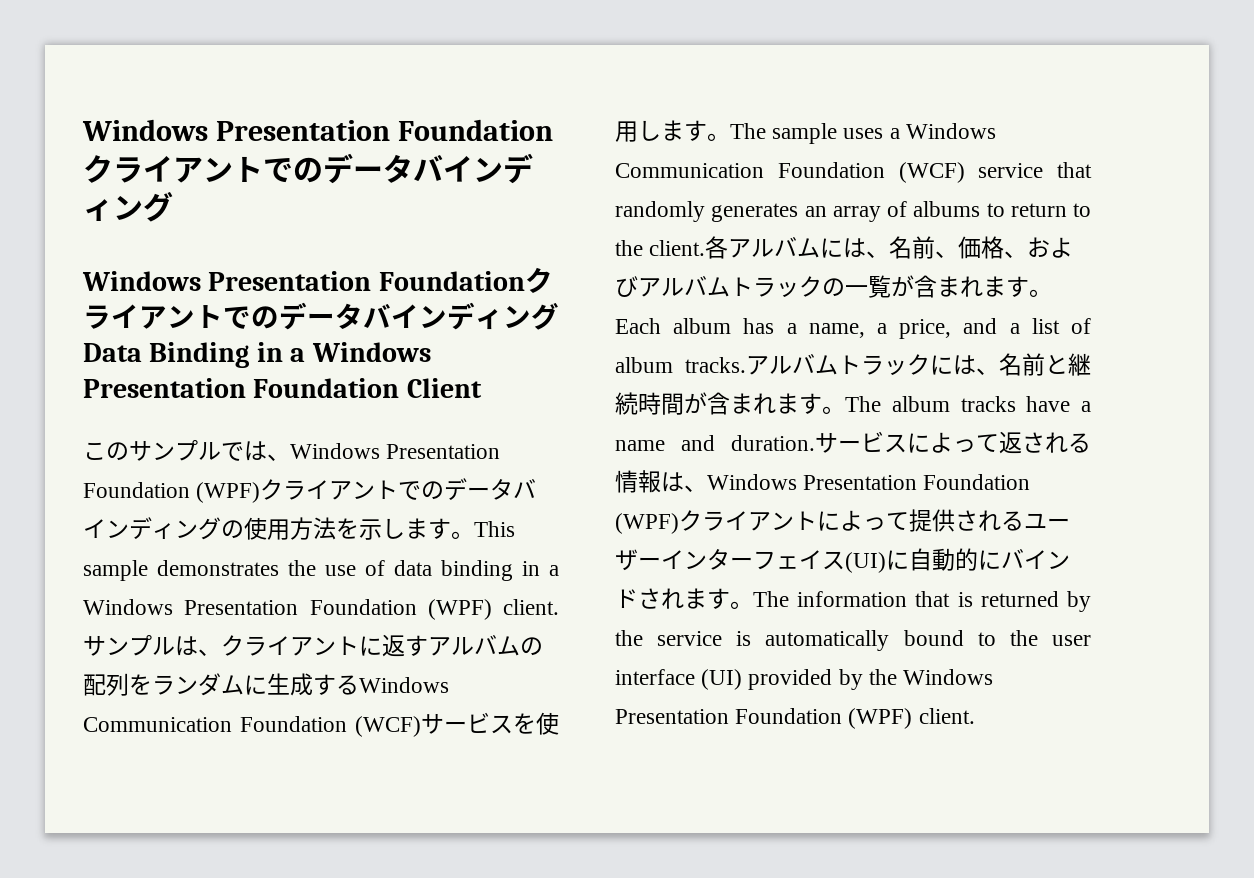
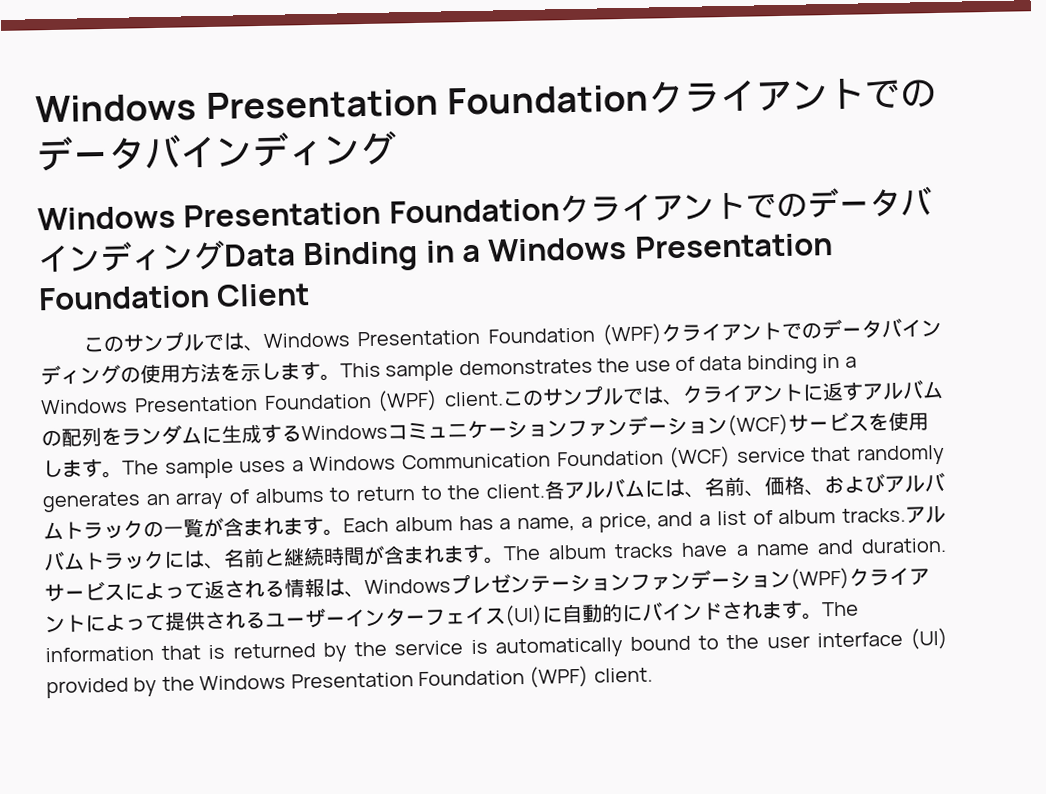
- サンプルは、クライアントに返すアルバムの配列をランダムに生成するWindows Communication Foundation (WCF)サービスを使用します。
+ このサンプルでは、クライアントに返すアルバムの配列をランダムに生成するWindowsコミュニケーションファンデーション(WCF)サービスを使用します。
- サービスによって返される情報は、Windows Presentation Foundation (WPF)クライアントによって提供されるユーザーインターフェイス(UI)に自動的にバインドされます。
+ サービスによって返される情報は、Windowsプレゼンテーションファンデーション(WPF)クライアントによって提供されるユーザーインターフェイス(UI)に自動的にバインドされます。

